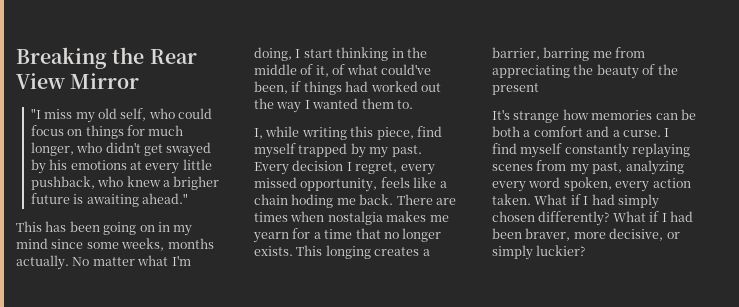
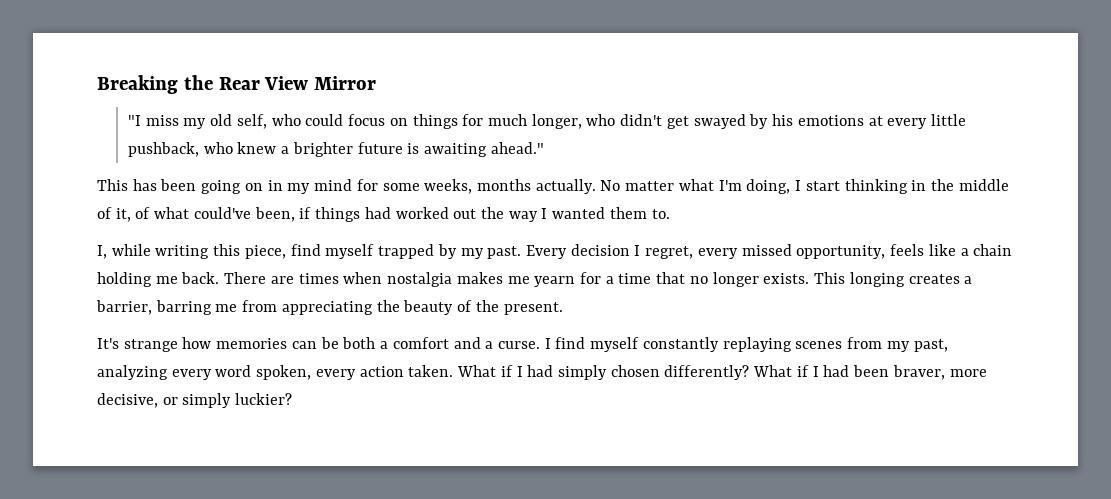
- "I miss my old self, who could focus on things for much longer, who didn't get swayed by his emotions at every little pushback, who knew a brigher future is awaiting ahead."
+ "I miss my old self, who could focus on things for much longer, who didn't get swayed by his emotions at every little pushback, who knew a brighter future is awaiting ahead."
- This has been going on in my mind since some weeks, months actually.
+ This has been going on in my mind for some weeks, months actually.
- Every decision I regret, every missed opportunity, feels like a chain hoding me back.
+ Every decision I regret, every missed opportunity, feels like a chain holding me back.
- This longing creates a barrier, barring me from appreciating the beauty of the present
+ This longing creates a barrier, barring me from appreciating the beauty of the present.

